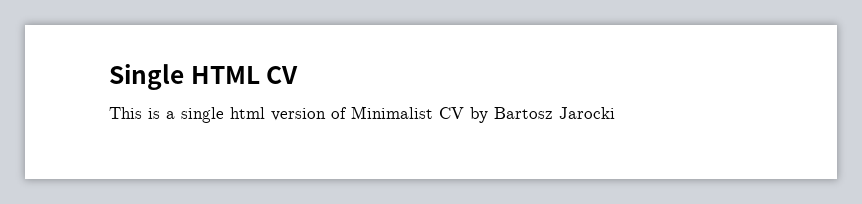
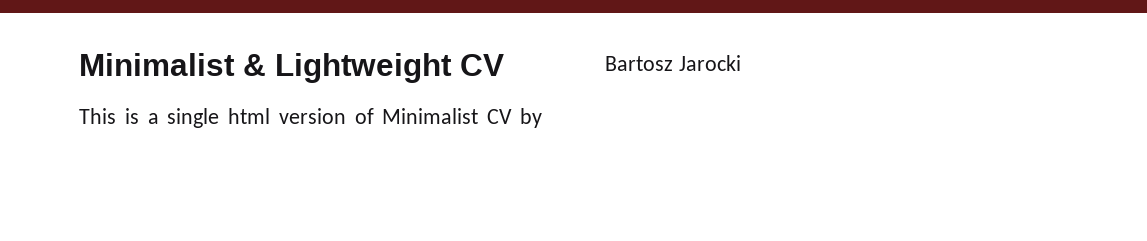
- Single HTML CV
+ Minimalist & Lightweight CV

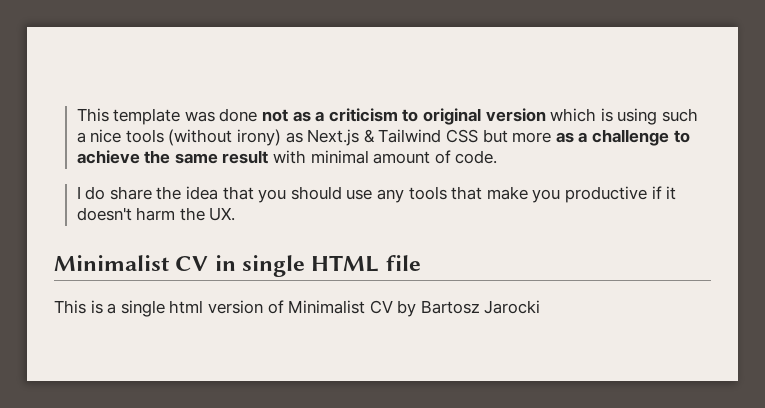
- Minimalist & Lightweight CV
+ This template was done not as a criticism to original version which is using such a nice tools (without irony) as Next.js & Tailwind CSS but more as a challenge to achieve the same result with minimal amount of code.
+ I do share the idea that you should use any tools that make you productive if it doesn't harm the UX.
+ Minimalist CV in single HTML file

